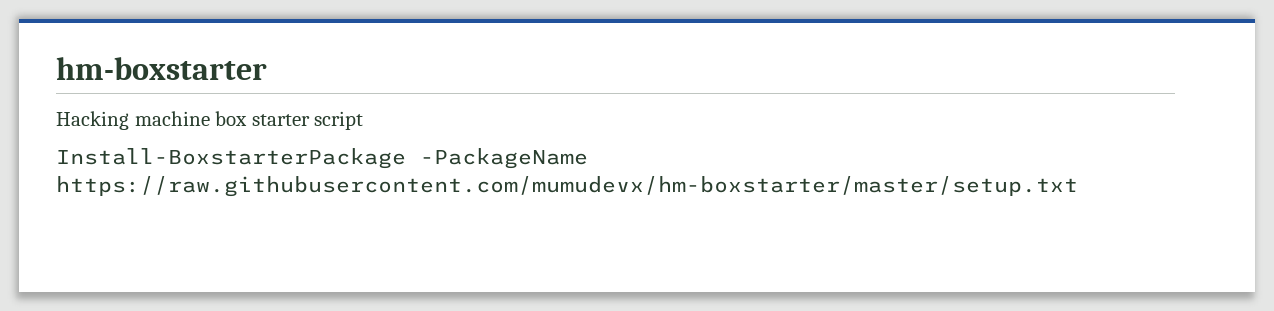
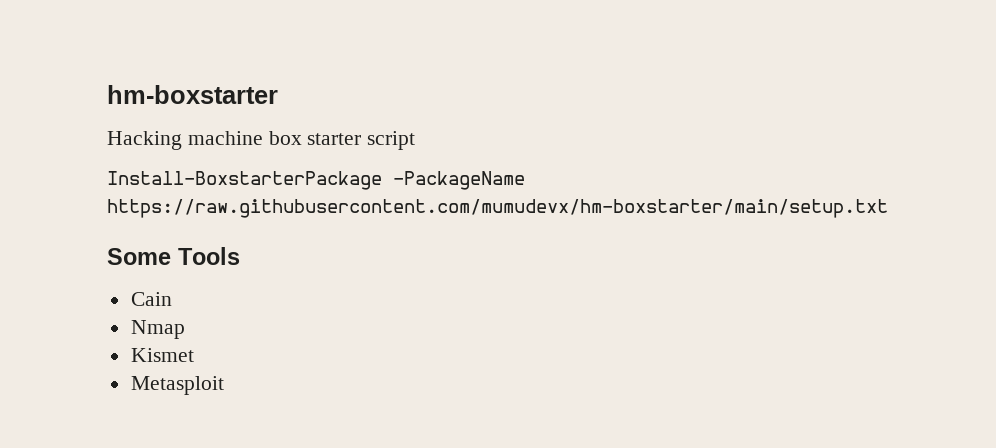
- Install-BoxstarterPackage -PackageName https://raw.githubusercontent.com/mumudevx/hm-boxstarter/master/setup.txt
+ Install-BoxstarterPackage -PackageName https://raw.githubusercontent.com/mumudevx/hm-boxstarter/main/setup.txt
+ Some Tools
+ Cain
+ Nmap
+ Kismet
+ Metasploit

